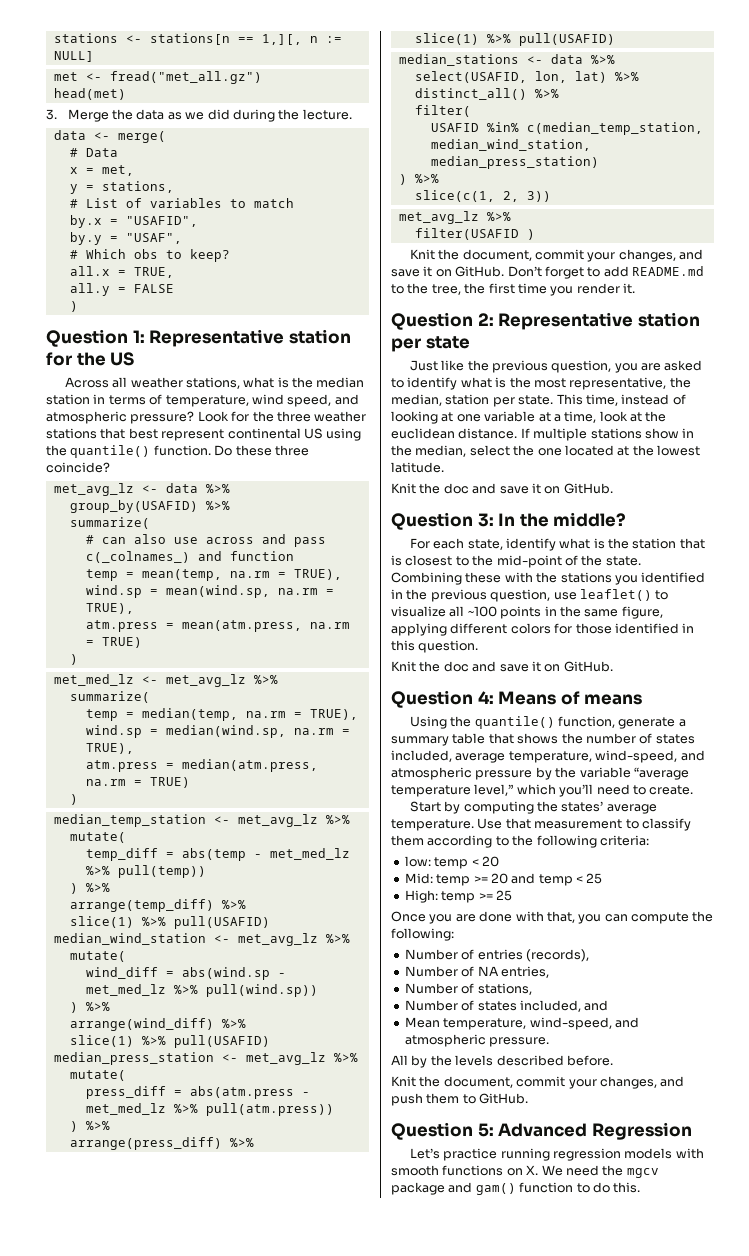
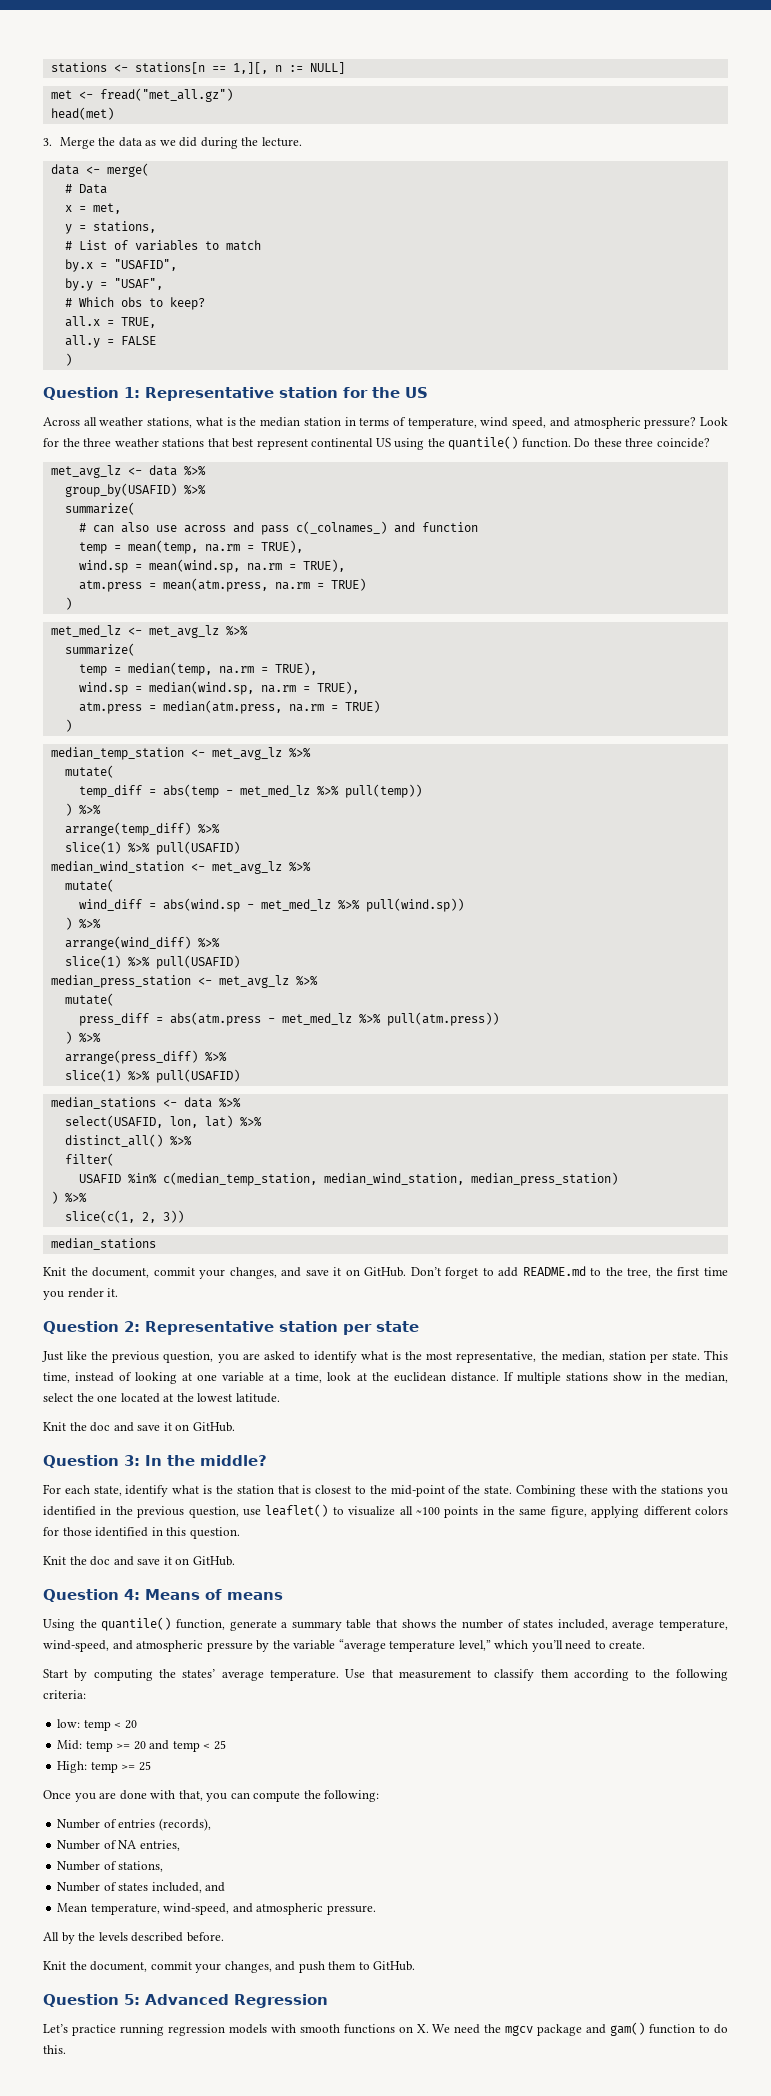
  slice(c(1, 2, 3))
- met_avg_lz %>%
- filter(USAFID )
+ median_stations

